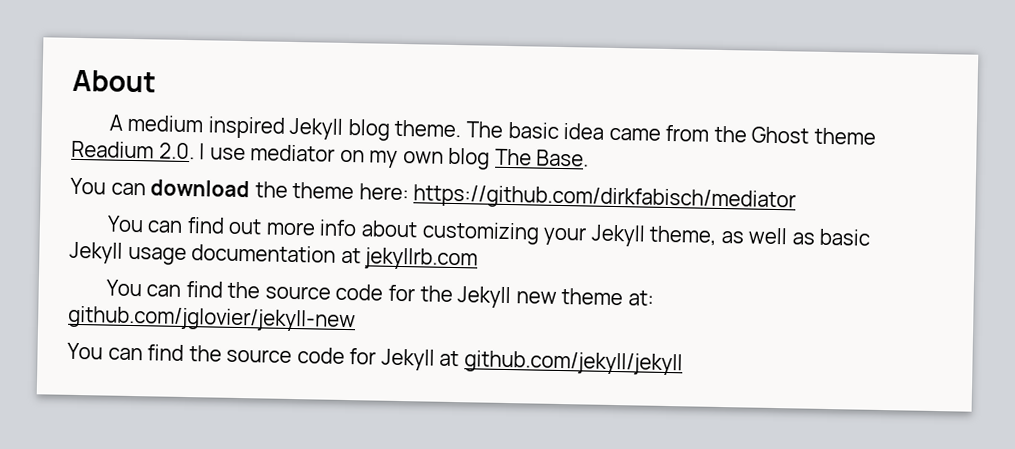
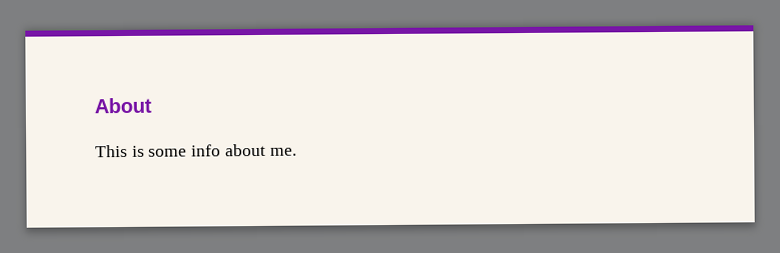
- A medium inspired Jekyll blog theme. The basic idea came from the Ghost theme Readium 2.0. I use mediator on my own blog The Base.
- You can download the theme here: https://github.com/dirkfabisch/mediator
- You can find out more info about customizing your Jekyll theme, as well as basic Jekyll usage documentation at jekyllrb.com
- You can find the source code for the Jekyll new theme at: github.com/jglovier/jekyll-new
- You can find the source code for Jekyll at github.com/jekyll/jekyll
+ This is some info about me.

